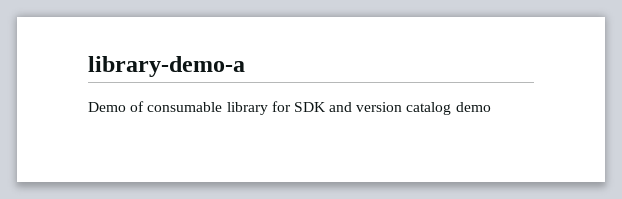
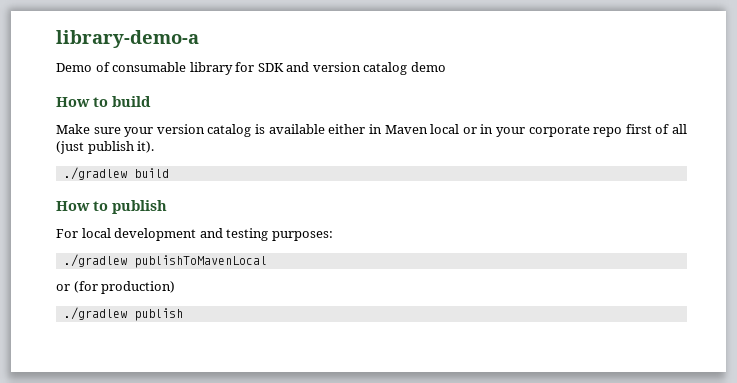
+ How to build
+ Make sure your version catalog is available either in Maven local or in your corporate repo first of all (just publish it).
+ ./gradlew build
+ How to publish
+ For local development and testing purposes:
+ ./gradlew publishToMavenLocal
+ or (for production)
+ ./gradlew publish

